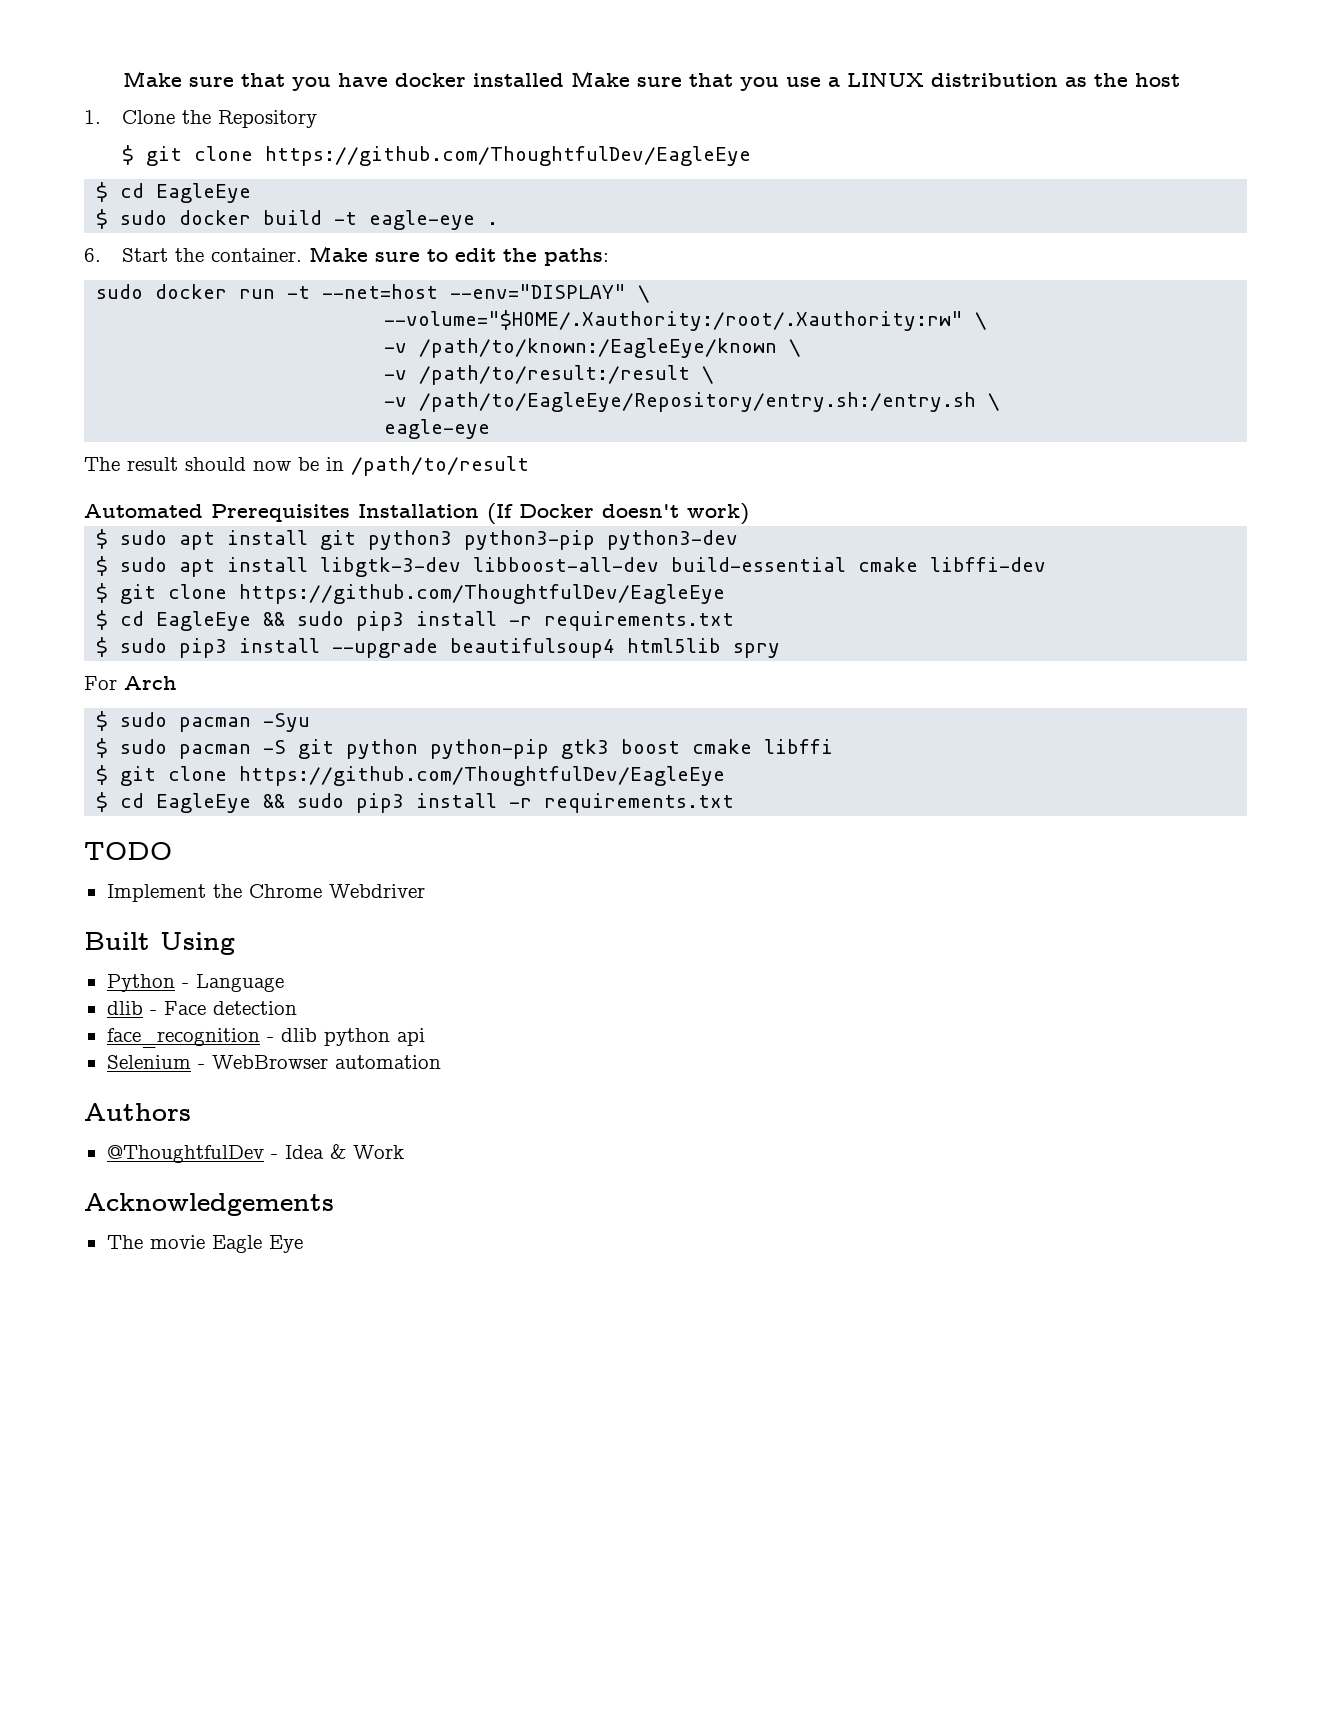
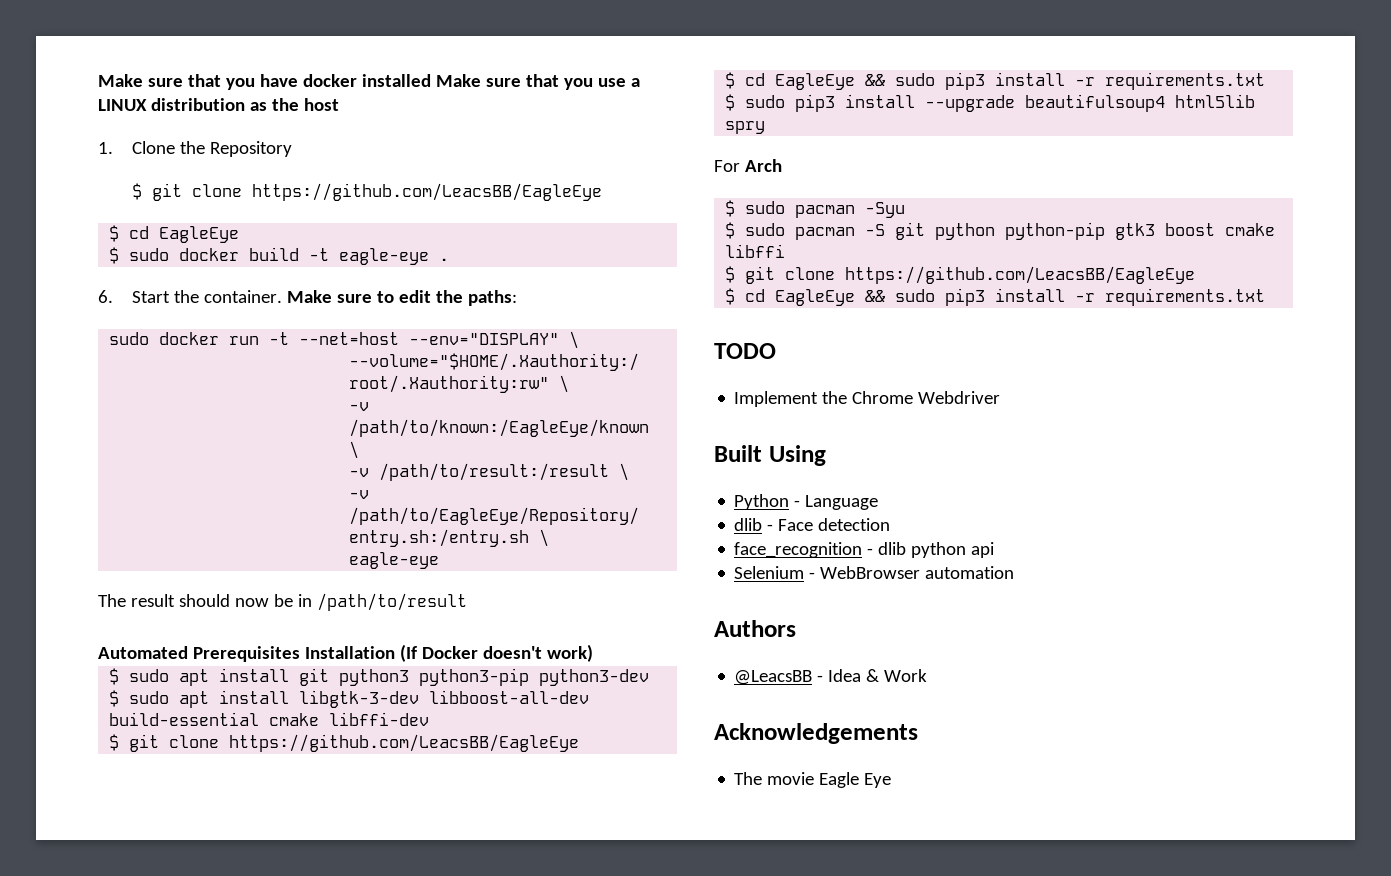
  1. Clone the Repository
- $ git clone https://github.com/ThoughtfulDev/EagleEye
+ $ git clone https://github.com/LeacsBB/EagleEye
  $ sudo apt install libgtk-3-dev libboost-all-dev build-essential cmake libffi-dev
- $ git clone https://github.com/ThoughtfulDev/EagleEye
+ $ git clone https://github.com/LeacsBB/EagleEye
  $ sudo pacman -S git python python-pip gtk3 boost cmake libffi
- $ git clone https://github.com/ThoughtfulDev/EagleEye
+ $ git clone https://github.com/LeacsBB/EagleEye
- @ThoughtfulDev - Idea & Work
+ @LeacsBB - Idea & Work

